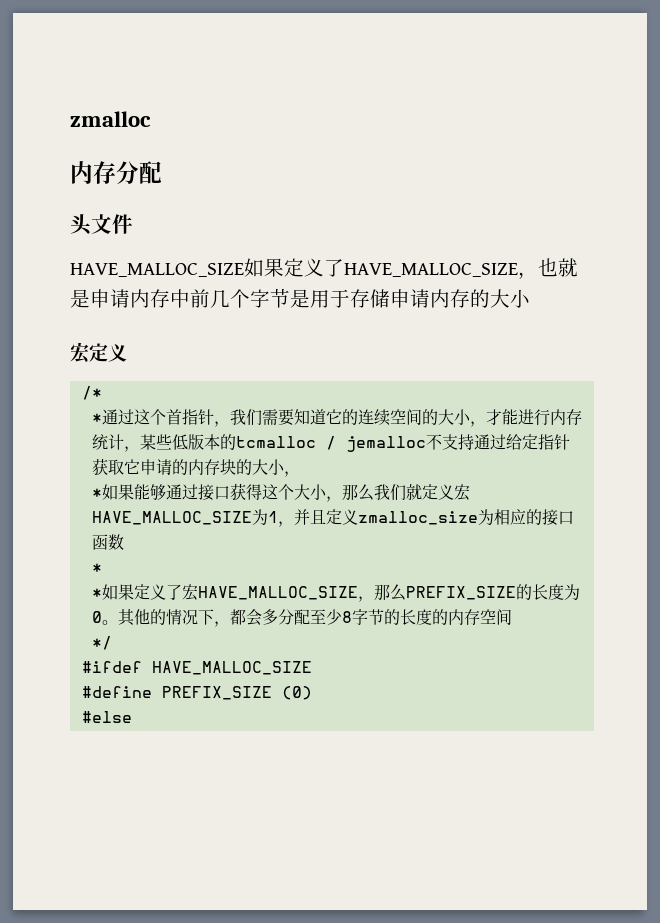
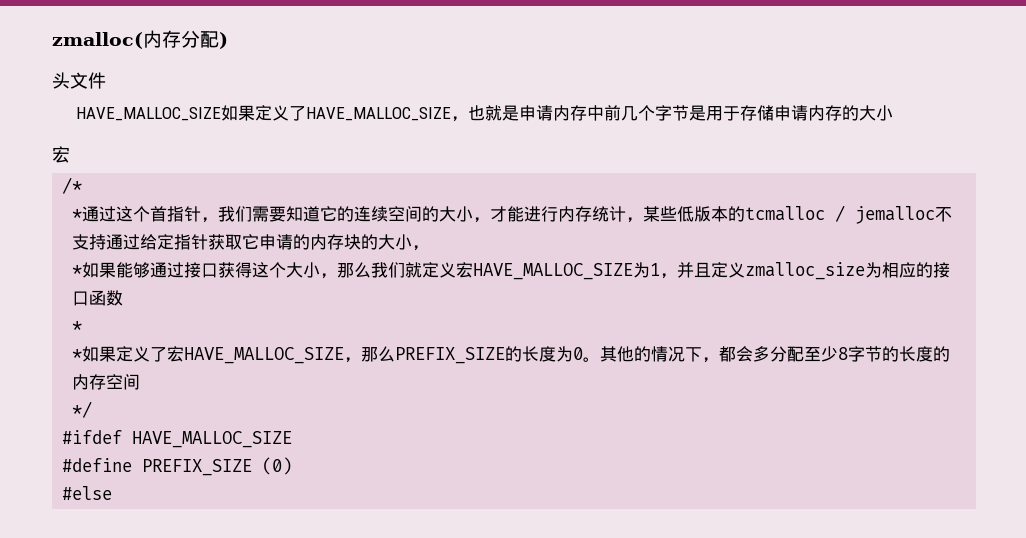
- zmalloc
- 内存分配
+ zmalloc(内存分配)
  HAVE_MALLOC_SIZE如果定义了HAVE_MALLOC_SIZE，也就是申请内存中前几个字节是用于存储申请内存的大小
- 宏定义
+ 宏

